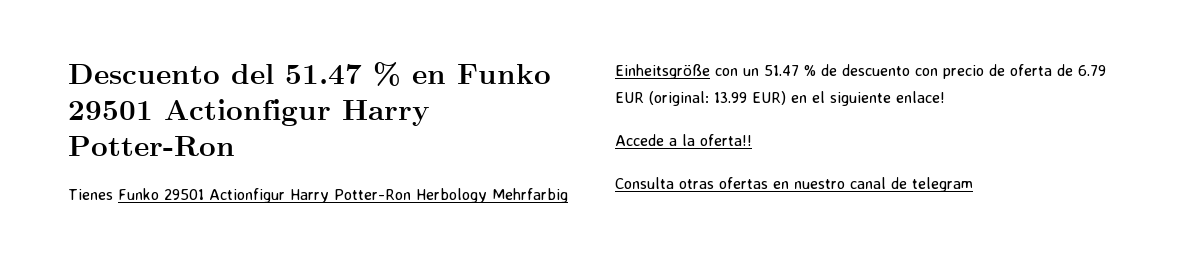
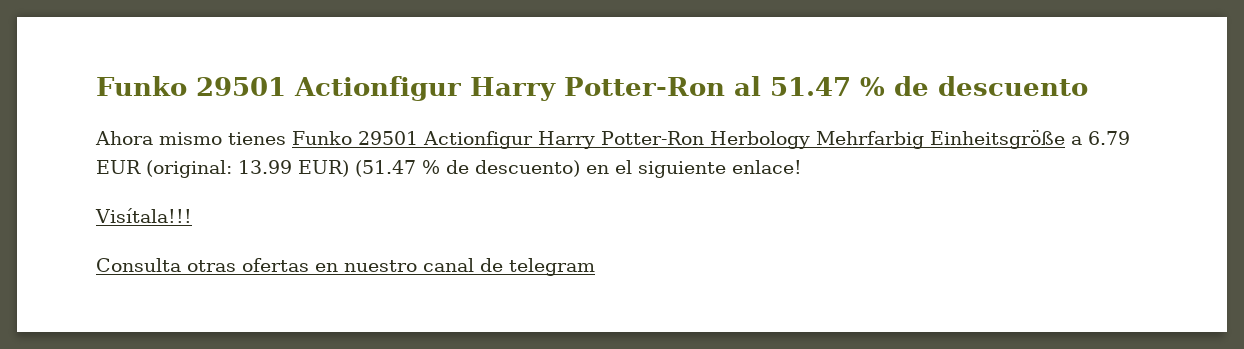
- Descuento del 51.47 % en Funko 29501 Actionfigur Harry Potter-Ron
- Tienes Funko 29501 Actionfigur Harry Potter-Ron Herbology Mehrfarbig Einheitsgröße con un 51.47 % de descuento con precio de oferta de 6.79 EUR (original: 13.99 EUR) en el siguiente enlace!
+ Funko 29501 Actionfigur Harry Potter-Ron al 51.47 % de descuento
+ Ahora mismo tienes Funko 29501 Actionfigur Harry Potter-Ron Herbology Mehrfarbig Einheitsgröße a 6.79 EUR (original: 13.99 EUR) (51.47 % de descuento) en el siguiente enlace!
- Accede a la oferta!!
+ Visítala!!!

